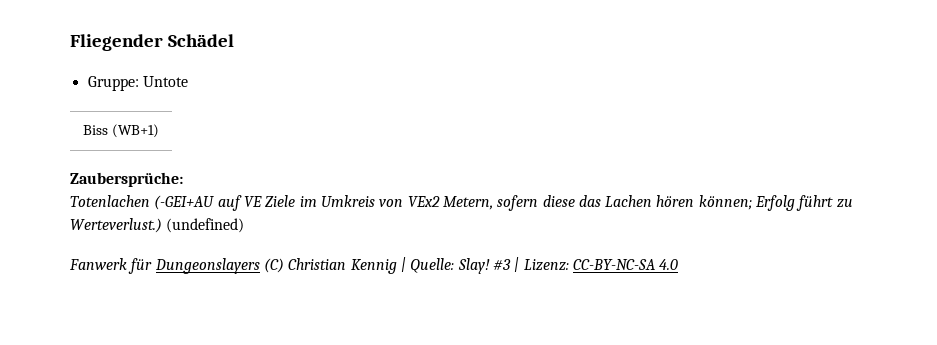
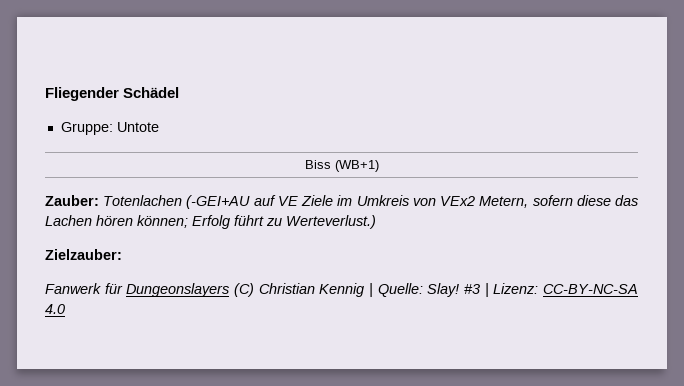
- Zaubersprüche:
- Totenlachen (-GEI+AU auf VE Ziele im Umkreis von VEx2 Metern, sofern diese das Lachen hören können; Erfolg führt zu Werteverlust.) (undefined)
+ Zauber: Totenlachen (-GEI+AU auf VE Ziele im Umkreis von VEx2 Metern, sofern diese das Lachen hören können; Erfolg führt zu Werteverlust.)
+ Zielzauber:

